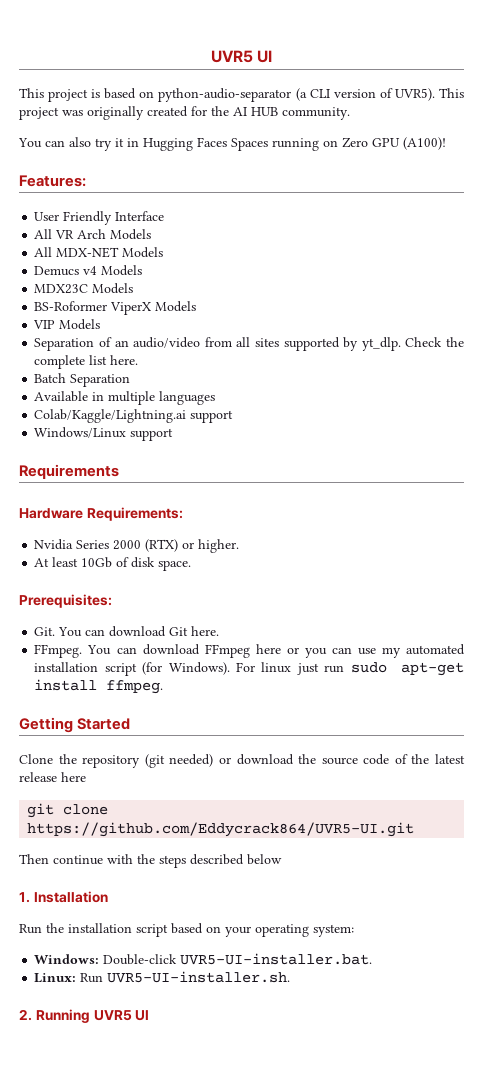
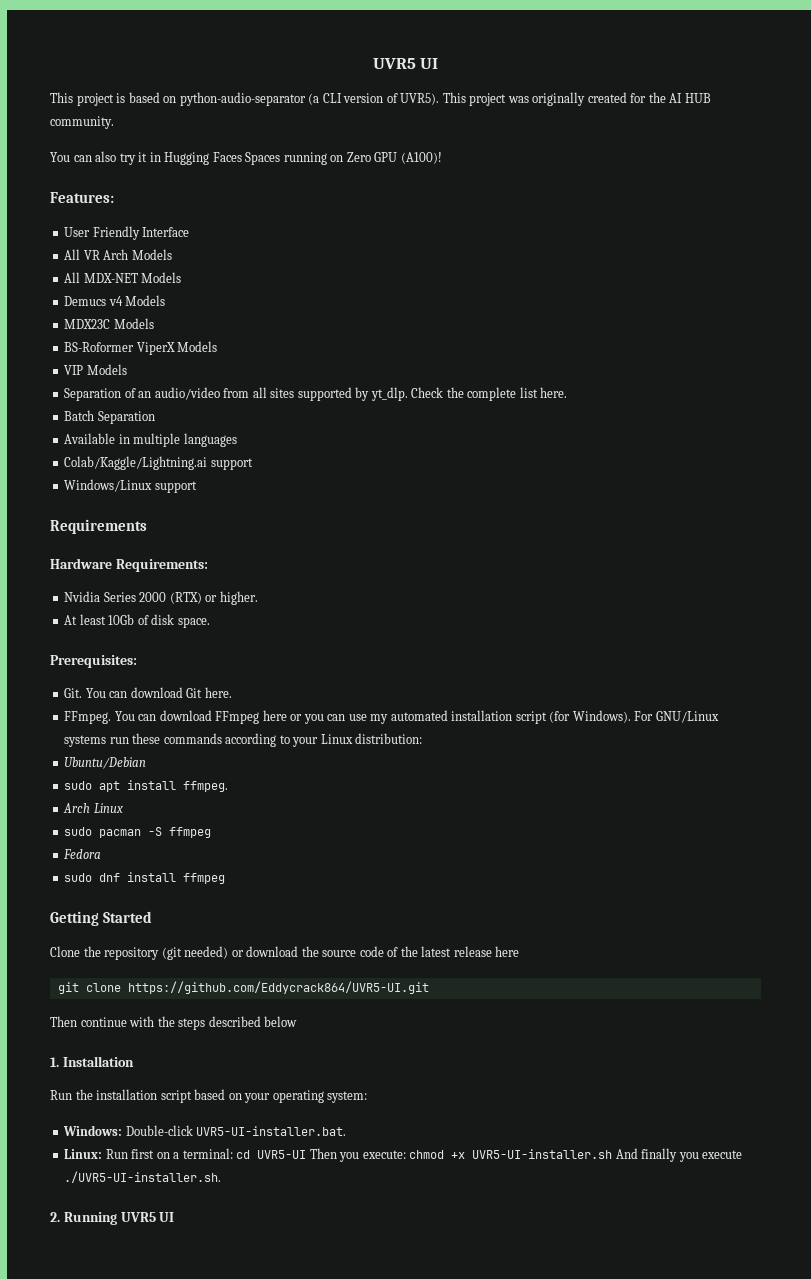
- For linux just run sudo apt-get install ffmpeg.
+ For GNU/Linux systems run these commands according to your Linux distribution:
+ Ubuntu/Debian
+ sudo apt install ffmpeg.
+ Arch Linux
+ sudo pacman -S ffmpeg
+ Fedora
+ sudo dnf install ffmpeg
- Linux: Run UVR5-UI-installer.sh.
+ Linux: Run first on a terminal: cd UVR5-UI Then you execute: chmod +x UVR5-UI-installer.sh And finally you execute ./UVR5-UI-installer.sh.

